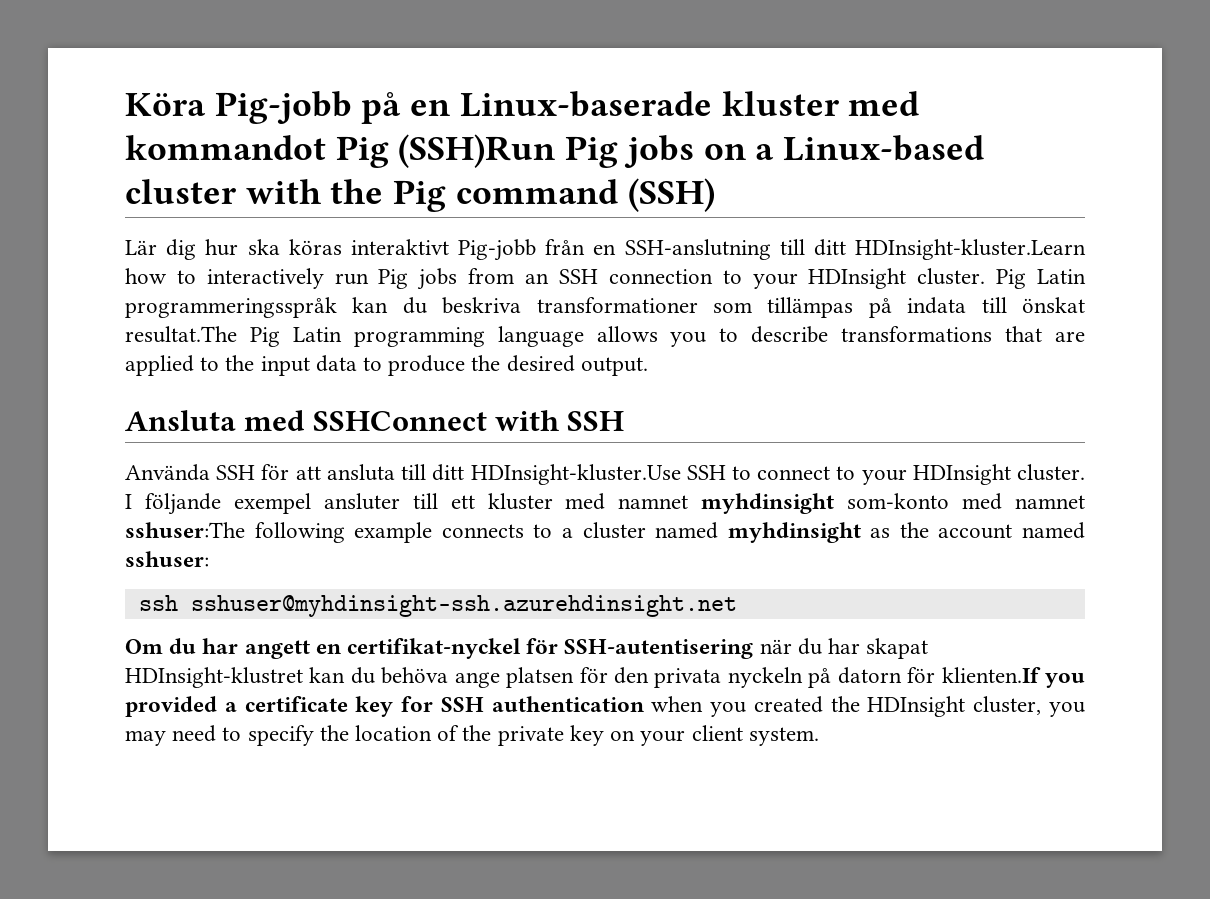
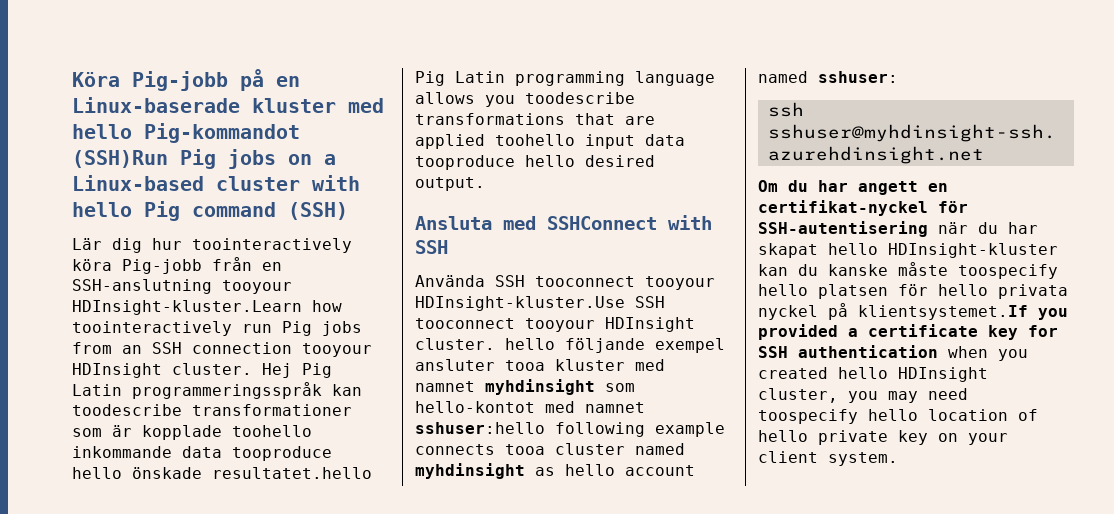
- Köra Pig-jobb på en Linux-baserade kluster med kommandot Pig (SSH)Run Pig jobs on a Linux-based cluster with the Pig command (SSH)
+ Köra Pig-jobb på en Linux-baserade kluster med hello Pig-kommandot (SSH)Run Pig jobs on a Linux-based cluster with hello Pig command (SSH)
- Lär dig hur ska köras interaktivt Pig-jobb från en SSH-anslutning till ditt HDInsight-kluster.Learn how to interactively run Pig jobs from an SSH connection to your HDInsight cluster. Pig Latin programmeringsspråk kan du beskriva transformationer som tillämpas på indata till önskat resultat.The Pig Latin programming language allows you to describe transformations that are applied to the input data to produce the desired output.
+ Lär dig hur toointeractively köra Pig-jobb från en SSH-anslutning tooyour HDInsight-kluster.Learn how toointeractively run Pig jobs from an SSH connection tooyour HDInsight cluster. Hej Pig Latin programmeringsspråk kan toodescribe transformationer som är kopplade toohello inkommande data tooproduce hello önskade resultatet.hello Pig Latin programming language allows you toodescribe transformations that are applied toohello input data tooproduce hello desired output.
- Använda SSH för att ansluta till ditt HDInsight-kluster.Use SSH to connect to your HDInsight cluster. I följande exempel ansluter till ett kluster med namnet myhdinsight som-konto med namnet sshuser:The following example connects to a cluster named myhdinsight as the account named sshuser:
+ Använda SSH tooconnect tooyour HDInsight-kluster.Use SSH tooconnect tooyour HDInsight cluster. hello följande exempel ansluter tooa kluster med namnet myhdinsight som hello-kontot med namnet sshuser:hello following example connects tooa cluster named myhdinsight as hello account named sshuser:
- Om du har angett en certifikat-nyckel för SSH-autentisering när du har skapat HDInsight-klustret kan du behöva ange platsen för den privata nyckeln på datorn för klienten.If you provided a certificate key for SSH authentication when you created the HDInsight cluster, you may need to specify the location of the private key on your client system.
+ Om du har angett en certifikat-nyckel för SSH-autentisering när du har skapat hello HDInsight-kluster kan du kanske måste toospecify hello platsen för hello privata nyckel på klientsystemet.If you provided a certificate key for SSH authentication when you created hello HDInsight cluster, you may need toospecify hello location of hello private key on your client system.

